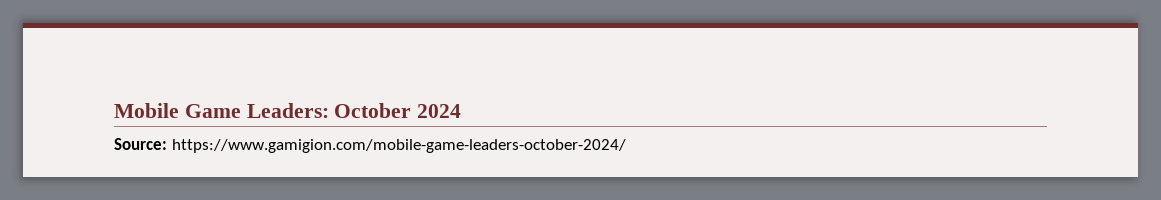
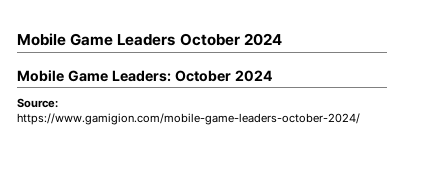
+ Mobile Game Leaders October 2024

